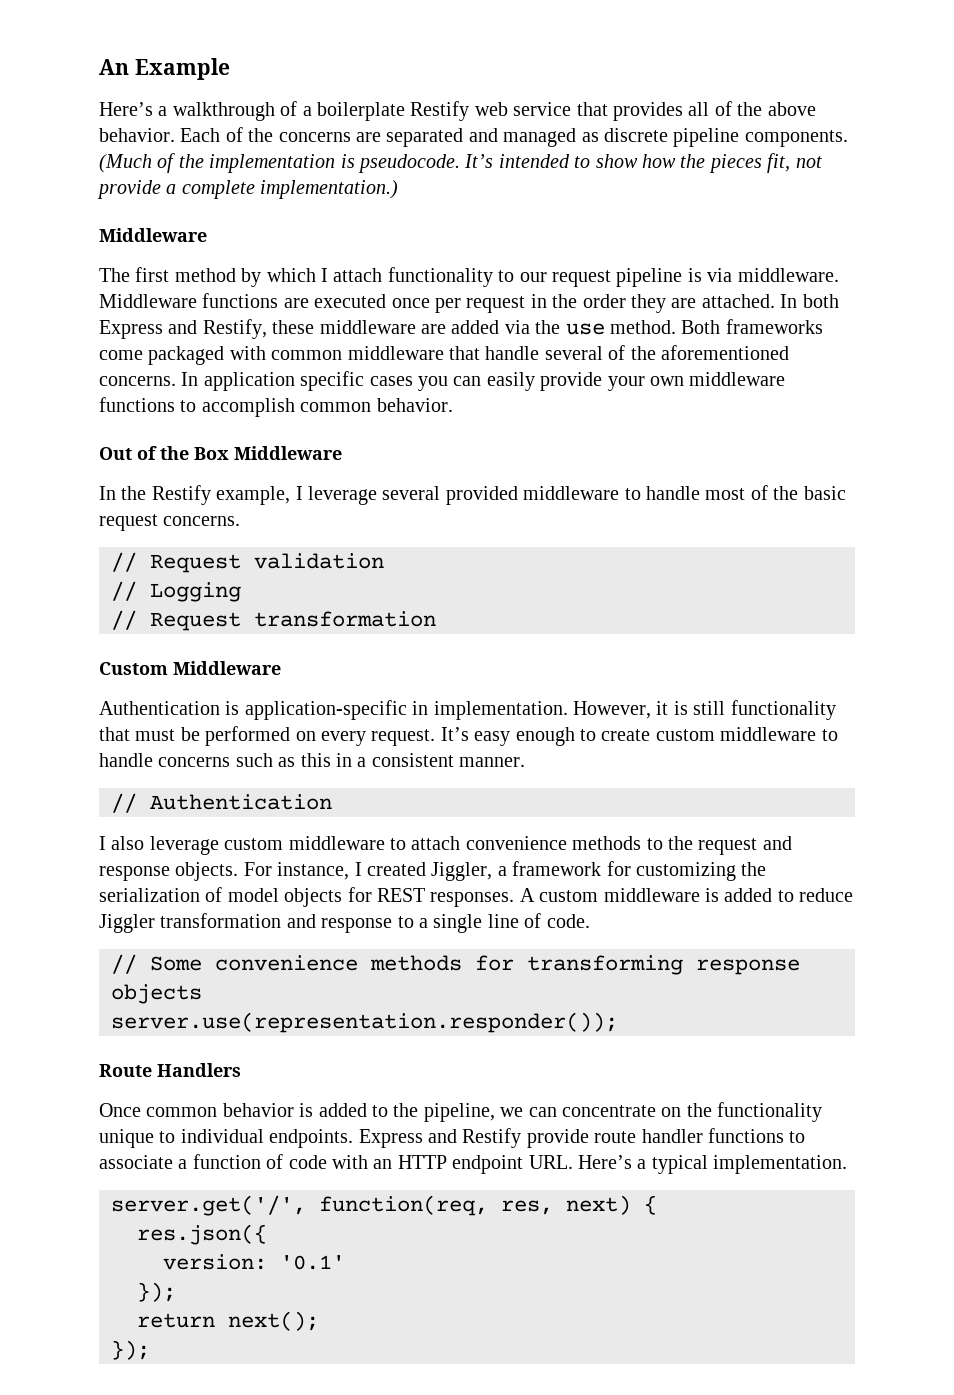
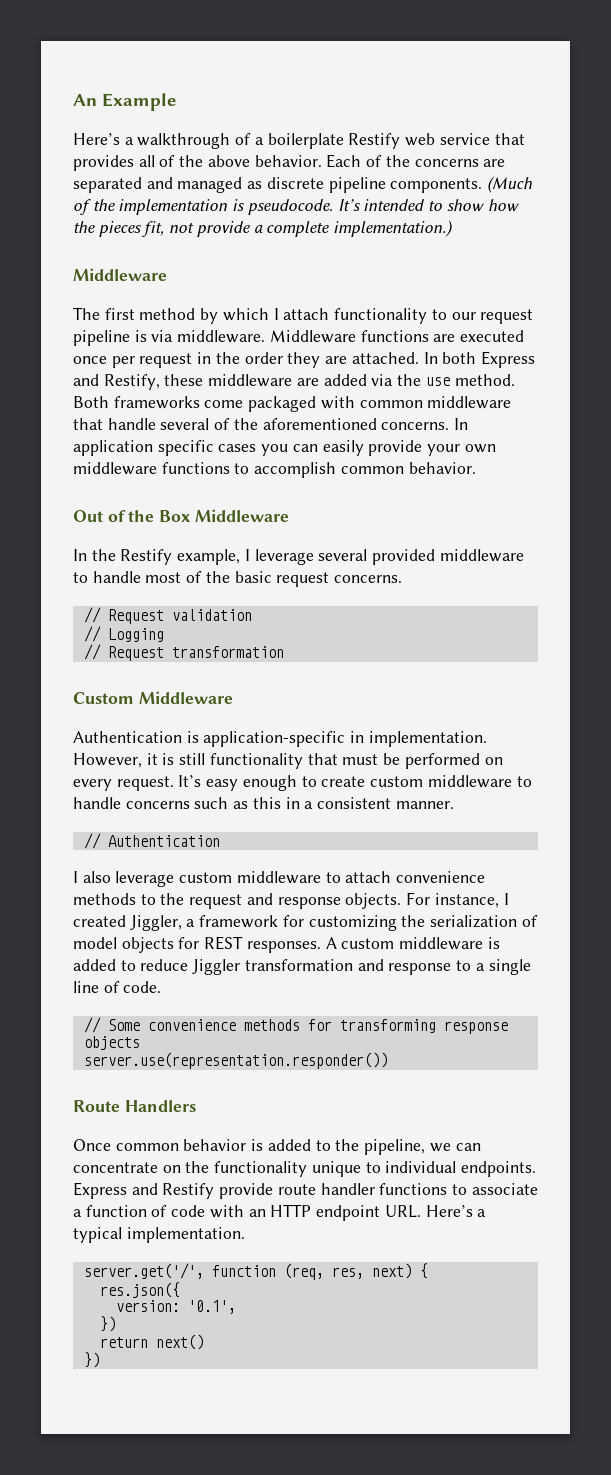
- server.use(representation.responder());
+ server.use(representation.responder())
- server.get('/', function(req, res, next) {
+ server.get('/', function (req, res, next) {
- version: '0.1'
- });
+ version: '0.1',
+ })
- return next();
- });
+ return next()
+ })

